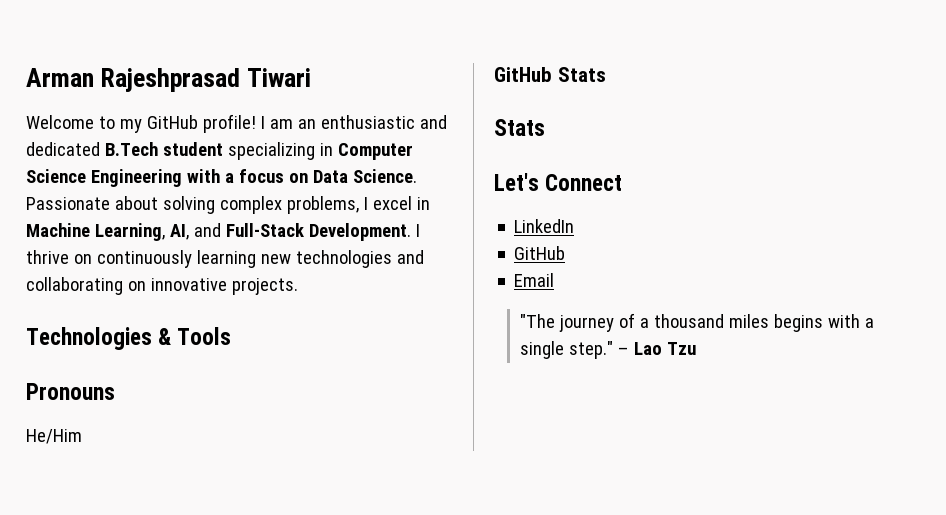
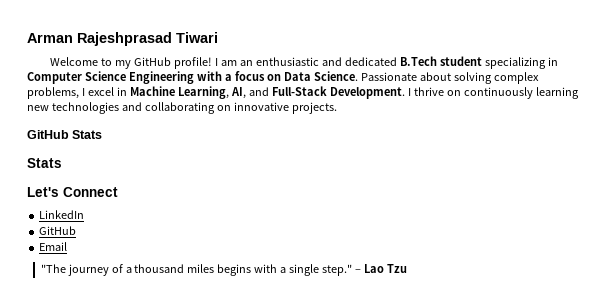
- Technologies & Tools
- Pronouns
- He/Him

